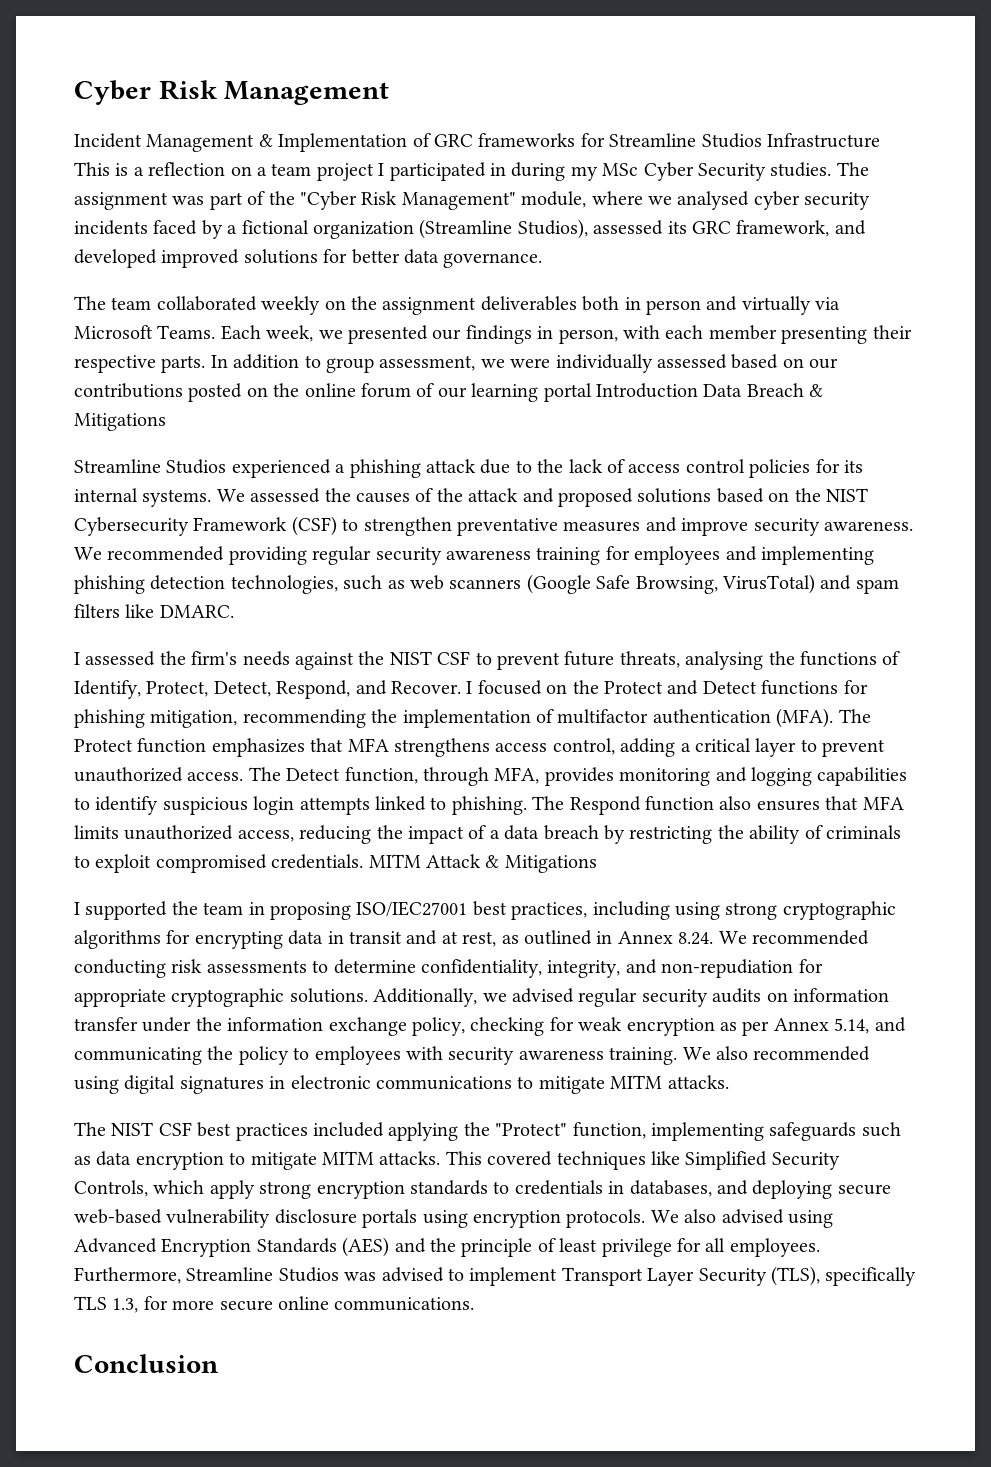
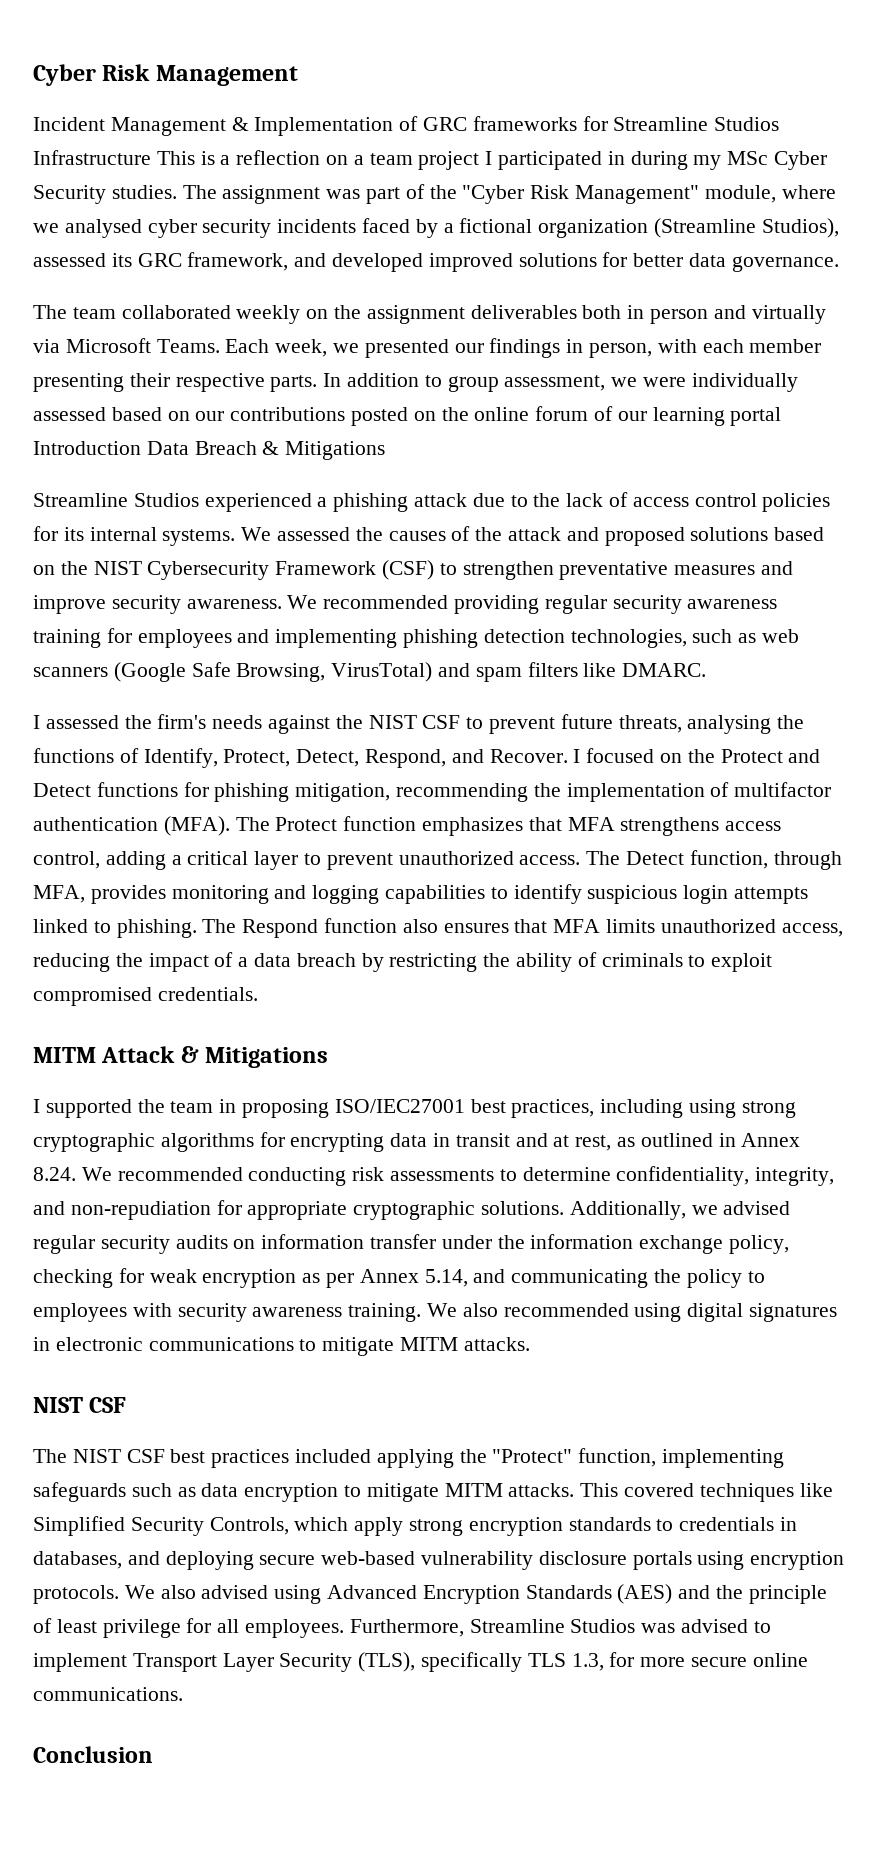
- The Respond function also ensures that MFA limits unauthorized access, reducing the impact of a data breach by restricting the ability of criminals to exploit compromised credentials. MITM Attack & Mitigations
+ The Respond function also ensures that MFA limits unauthorized access, reducing the impact of a data breach by restricting the ability of criminals to exploit compromised credentials.
+ MITM Attack & Mitigations
  We also recommended using digital signatures in electronic communications to mitigate MITM attacks.
+ NIST CSF

